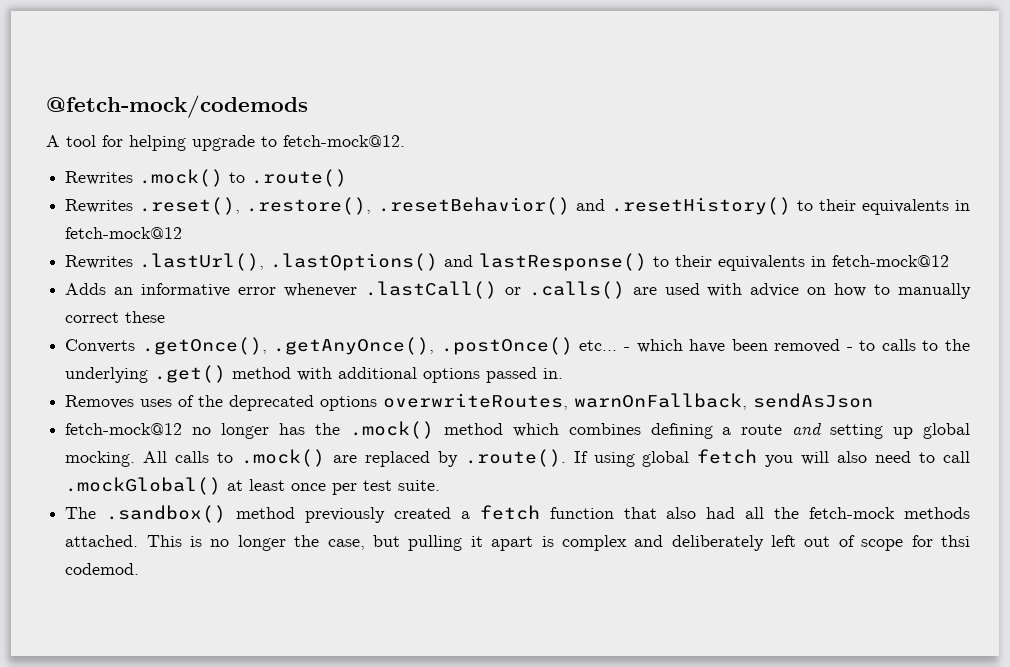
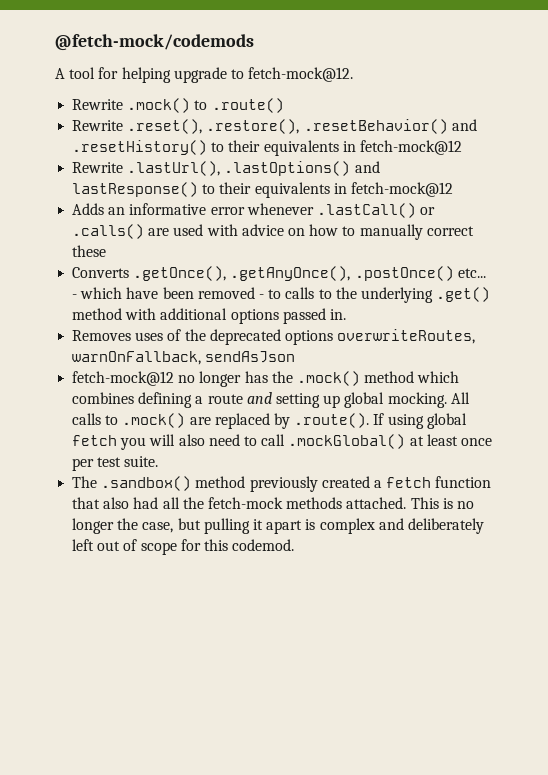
- Rewrites .mock() to .route()
+ Rewrite .mock() to .route()
- Rewrites .reset(), .restore(), .resetBehavior() and .resetHistory() to their equivalents in fetch-mock@12
+ Rewrite .reset(), .restore(), .resetBehavior() and .resetHistory() to their equivalents in fetch-mock@12
- Rewrites .lastUrl(), .lastOptions() and lastResponse() to their equivalents in fetch-mock@12
+ Rewrite .lastUrl(), .lastOptions() and lastResponse() to their equivalents in fetch-mock@12
- This is no longer the case, but pulling it apart is complex and deliberately left out of scope for thsi codemod.
+ This is no longer the case, but pulling it apart is complex and deliberately left out of scope for this codemod.

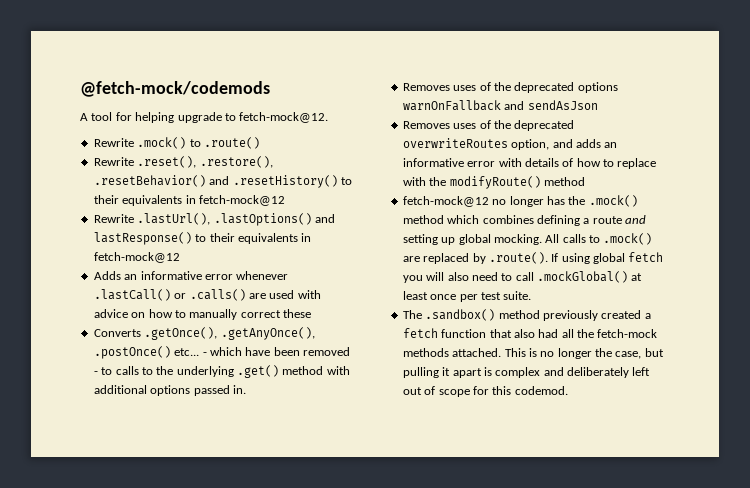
- Removes uses of the deprecated options overwriteRoutes, warnOnFallback, sendAsJson
+ Removes uses of the deprecated options warnOnFallback and sendAsJson
+ Removes uses of the deprecated overwriteRoutes option, and adds an informative error with details of how to replace with the modifyRoute() method

